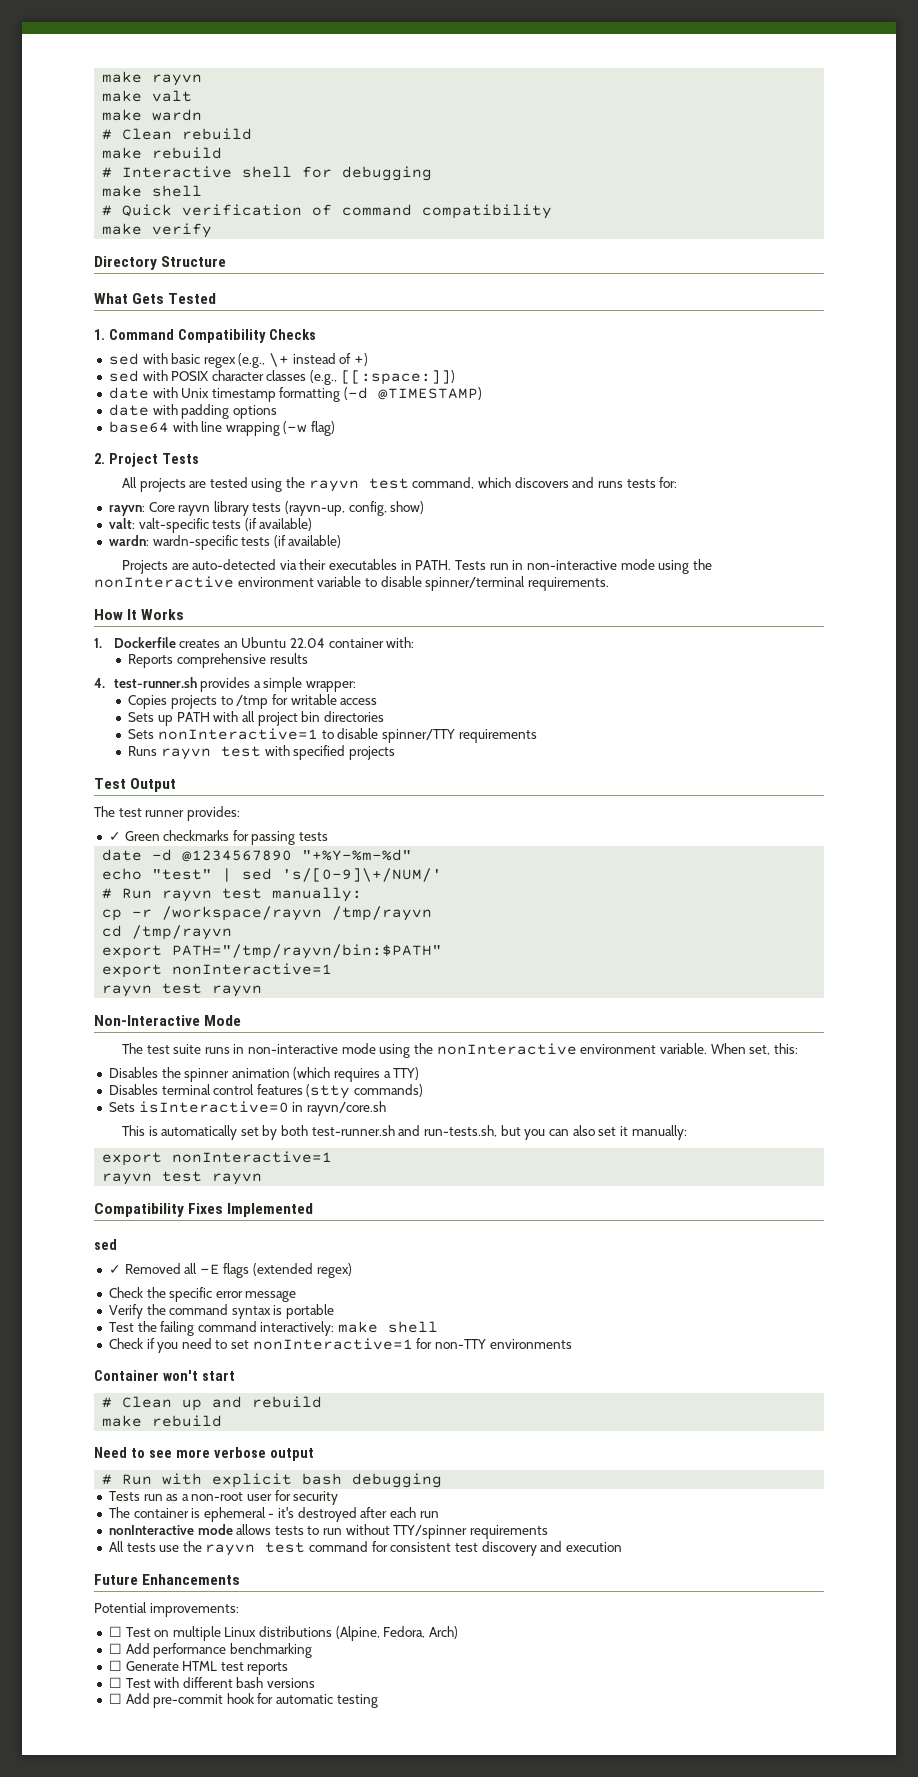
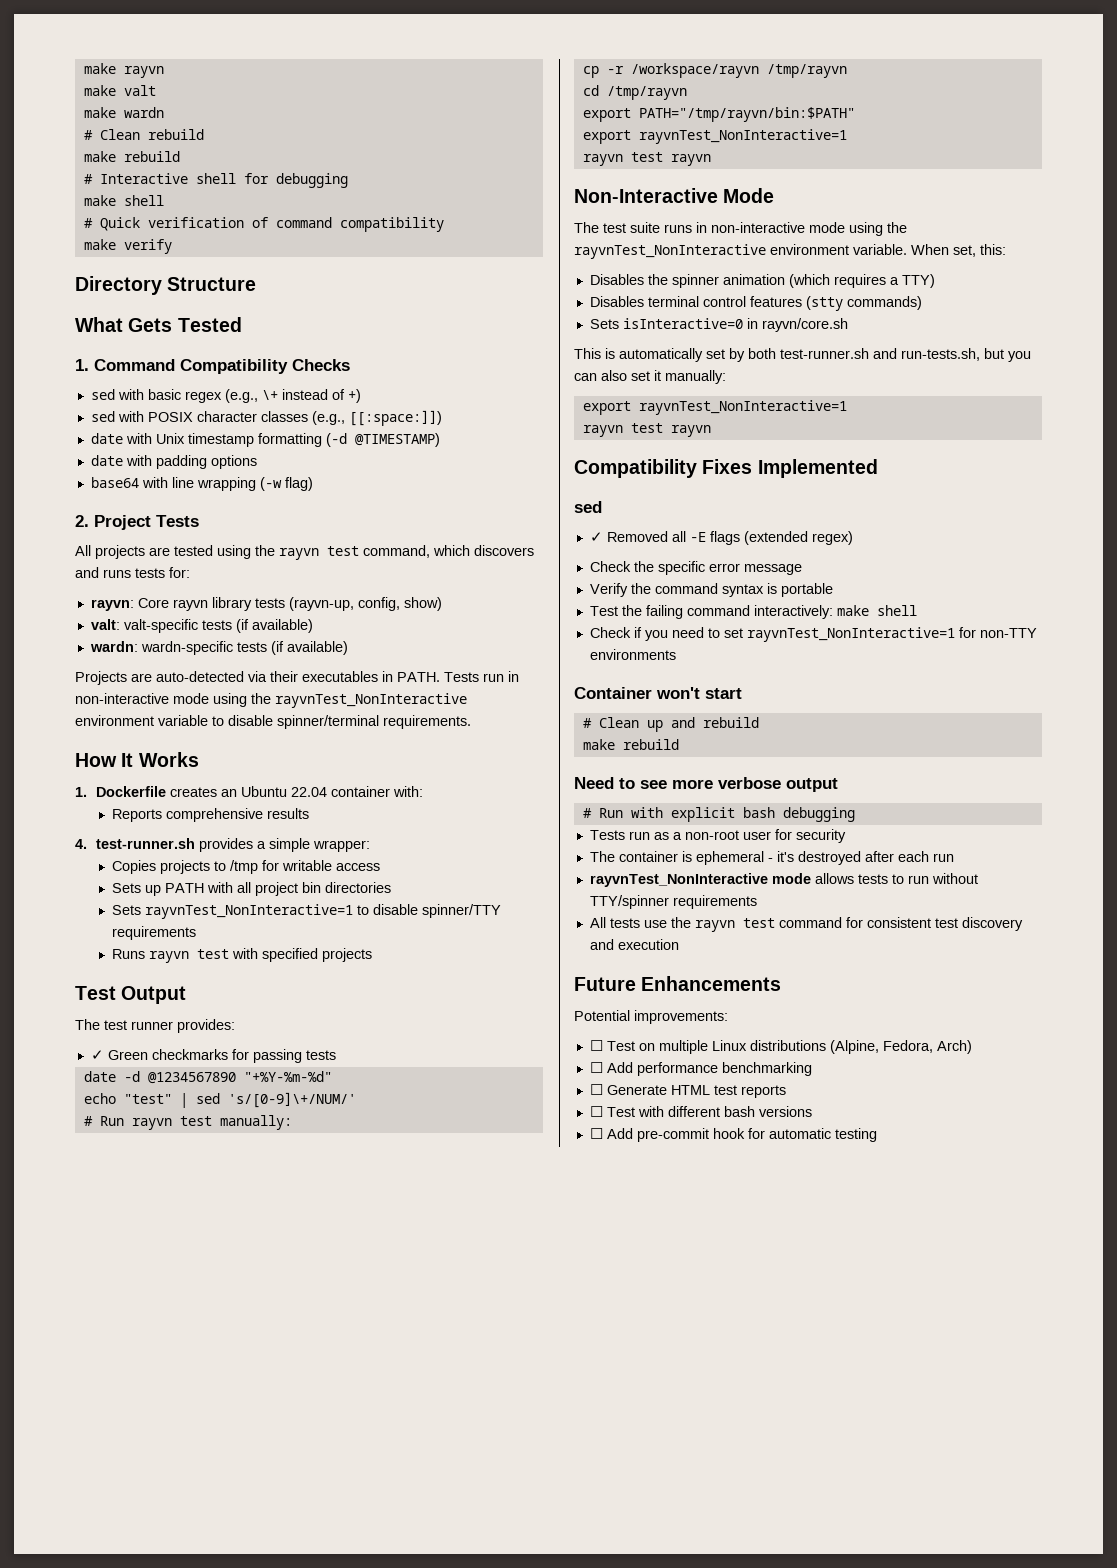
- Tests run in non-interactive mode using the nonInteractive environment variable to disable spinner/terminal requirements.
+ Tests run in non-interactive mode using the rayvnTest_NonInteractive environment variable to disable spinner/terminal requirements.
- Sets nonInteractive=1 to disable spinner/TTY requirements
+ Sets rayvnTest_NonInteractive=1 to disable spinner/TTY requirements
  export PATH="/tmp/rayvn/bin:$PATH"
- export nonInteractive=1
+ export rayvnTest_NonInteractive=1
- The test suite runs in non-interactive mode using the nonInteractive environment variable.
+ The test suite runs in non-interactive mode using the rayvnTest_NonInteractive environment variable.
  This is automatically set by both test-runner.sh and run-tests.sh, but you can also set it manually:
- export nonInteractive=1
+ export rayvnTest_NonInteractive=1
- Check if you need to set nonInteractive=1 for non-TTY environments
+ Check if you need to set rayvnTest_NonInteractive=1 for non-TTY environments
- nonInteractive mode allows tests to run without TTY/spinner requirements
+ rayvnTest_NonInteractive mode allows tests to run without TTY/spinner requirements

